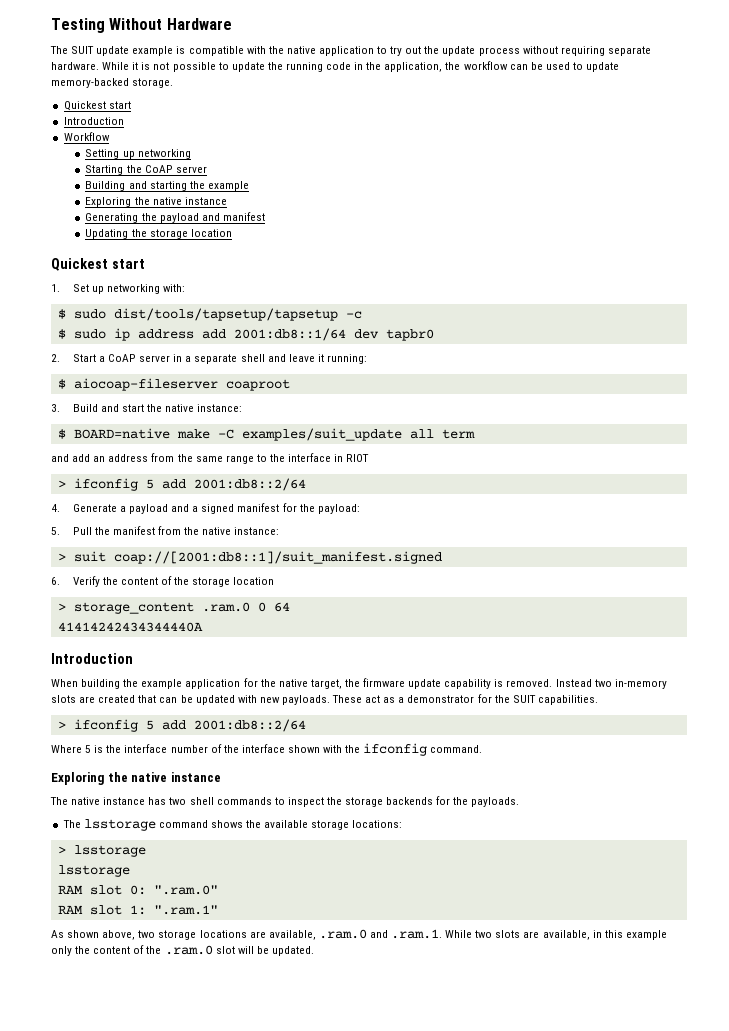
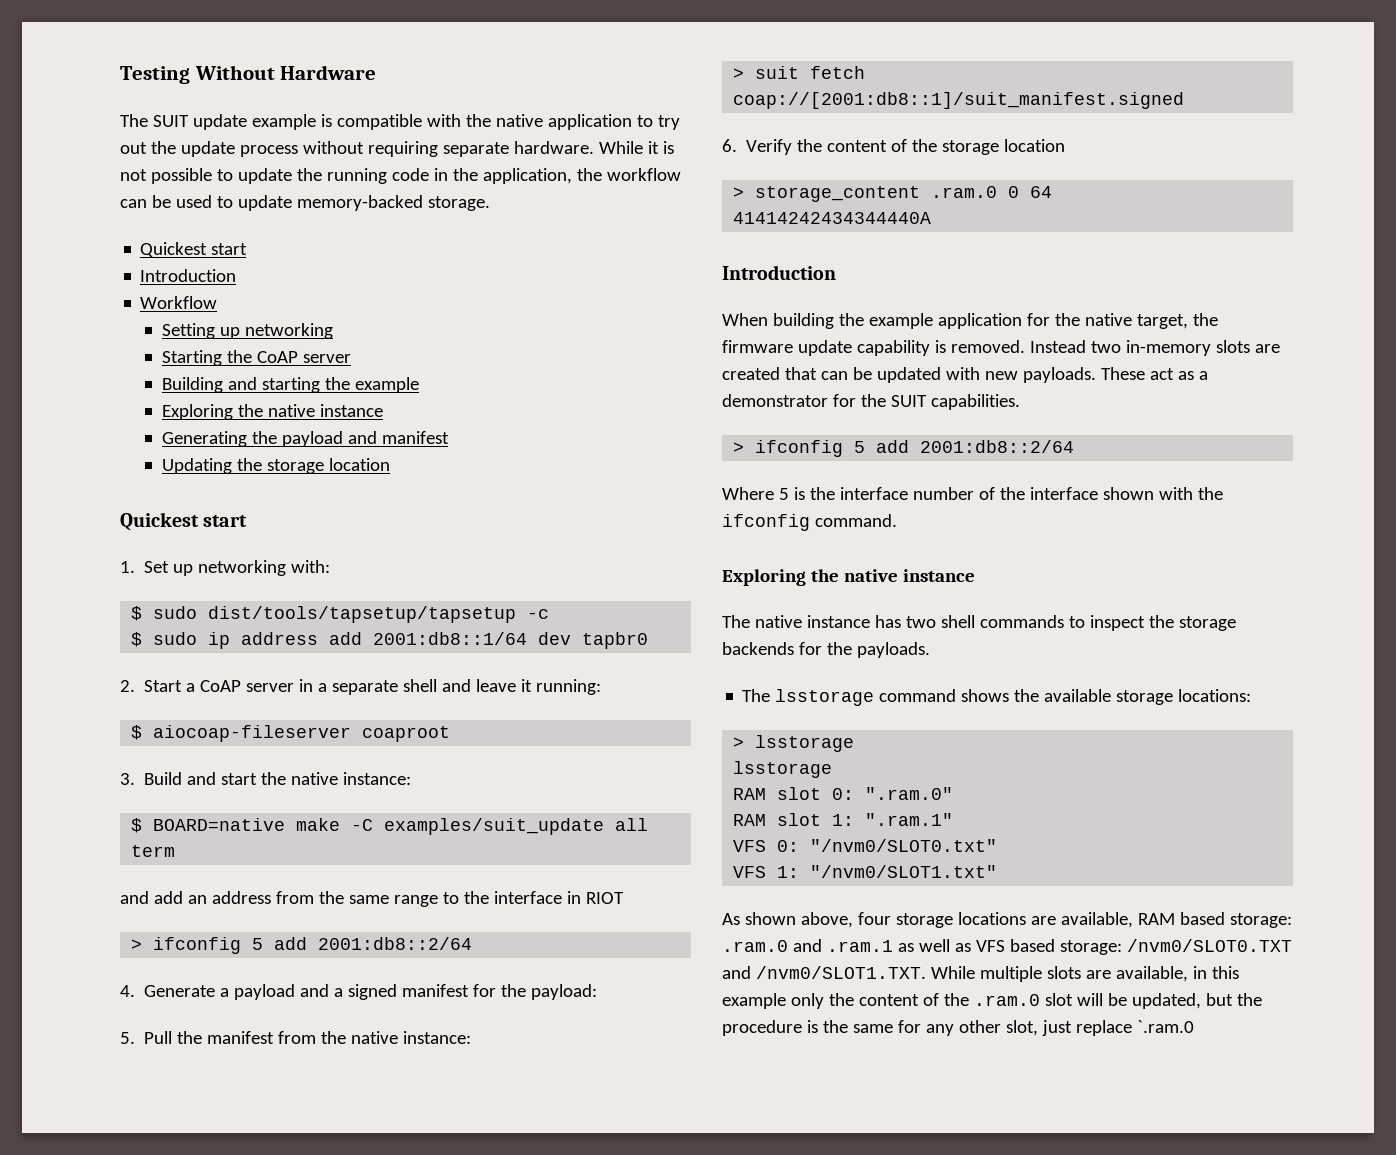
- > suit coap://[2001:db8::1]/suit_manifest.signed
+ > suit fetch coap://[2001:db8::1]/suit_manifest.signed
+ VFS 0: "/nvm0/SLOT0.txt"
+ VFS 1: "/nvm0/SLOT1.txt"
- As shown above, two storage locations are available, .ram.0 and .ram.1. While two slots are available, in this example only the content of the .ram.0 slot will be updated.
+ As shown above, four storage locations are available, RAM based storage: .ram.0 and .ram.1 as well as VFS based storage: /nvm0/SLOT0.TXT and /nvm0/SLOT1.TXT. While multiple slots are available, in this example only the content of the .ram.0 slot will be updated, but the procedure is the same for any other slot, just replace `.ram.0

